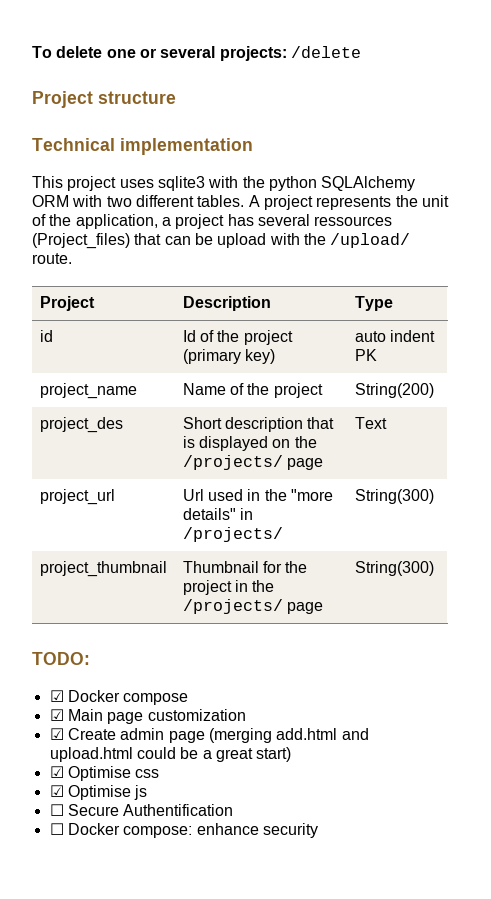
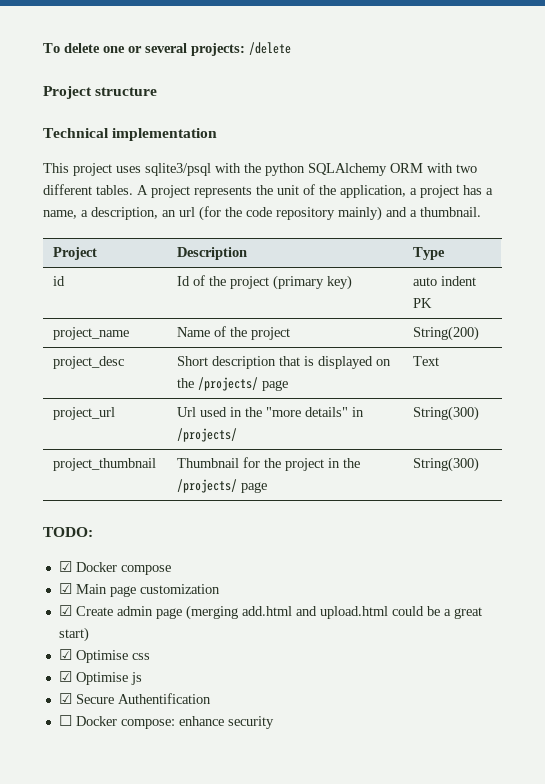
- This project uses sqlite3 with the python SQLAlchemy ORM with two different tables.
+ This project uses sqlite3/psql with the python SQLAlchemy ORM with two different tables.
- A project represents the unit of the application, a project has several ressources (Project_files) that can be upload with the /upload/ route.
+ A project represents the unit of the application, a project has a name, a description, an url (for the code repository mainly) and a thumbnail.
- project_des | Short description that is displayed on the /projects/ page | Text
+ project_desc | Short description that is displayed on the /projects/ page | Text
- ☐ Secure Authentification
+ ☑ Secure Authentification

